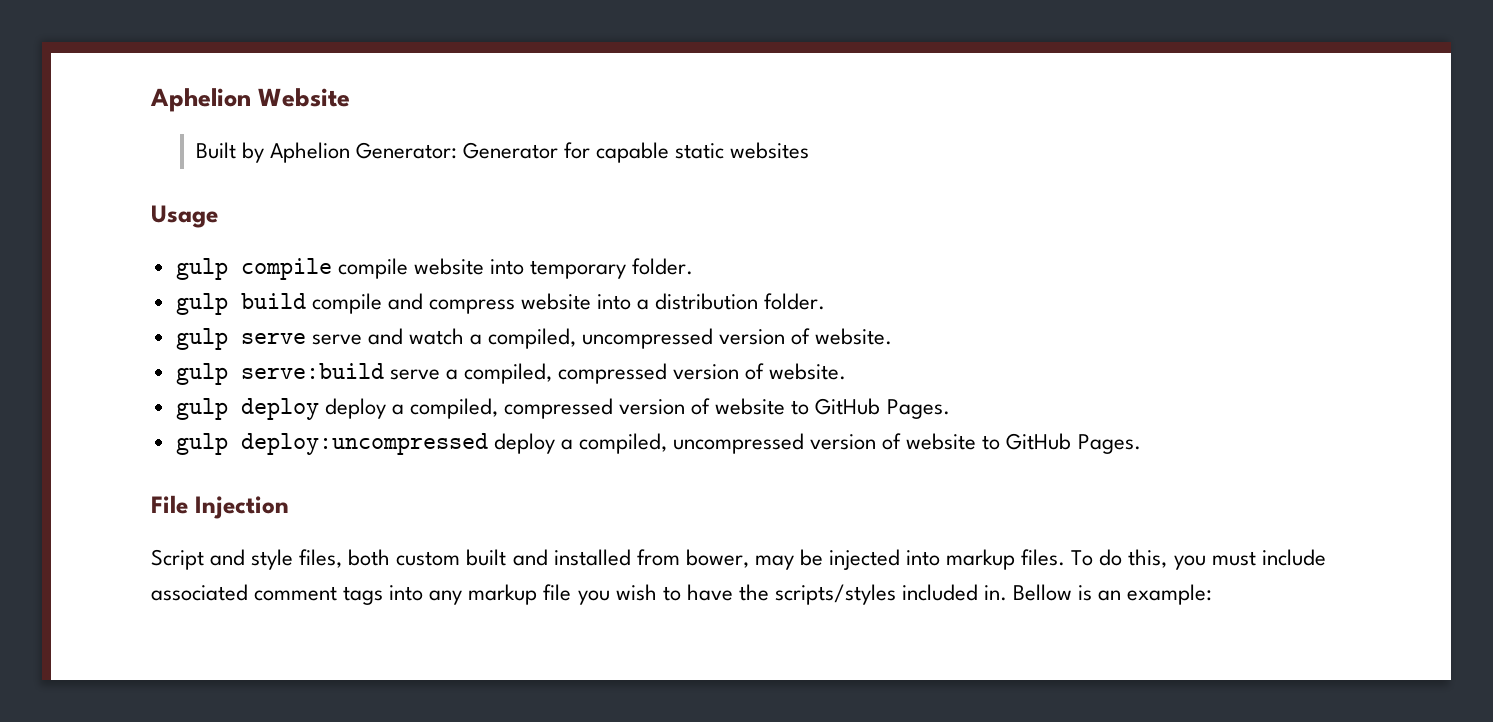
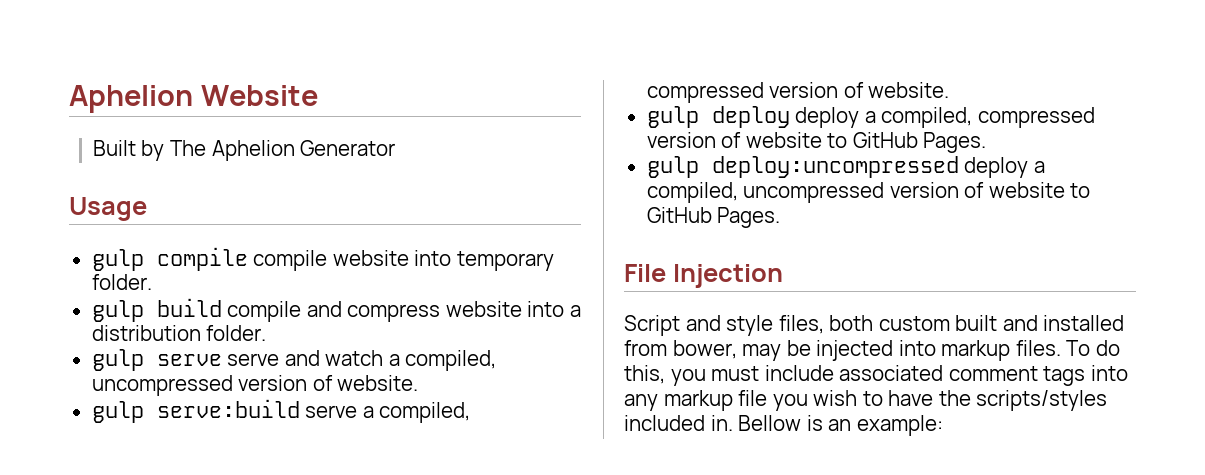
- Built by Aphelion Generator: Generator for capable static websites
+ Built by The Aphelion Generator

